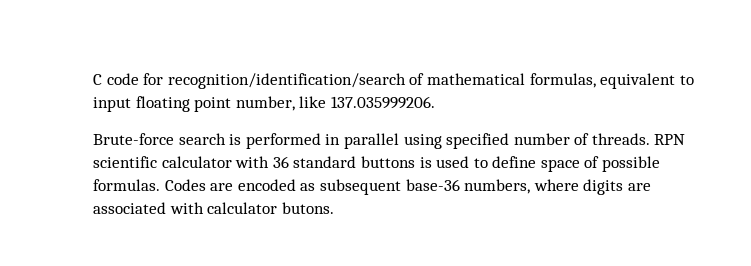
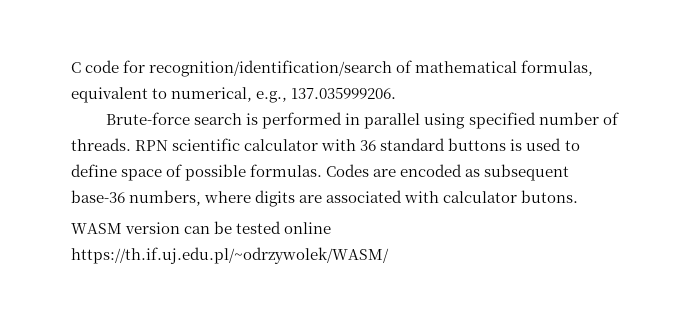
- C code for recognition/identification/search of mathematical formulas, equivalent to input floating point number, like 137.035999206.
+ C code for recognition/identification/search of mathematical formulas, equivalent to numerical, e.g., 137.035999206.
+ WASM version can be tested online https://th.if.uj.edu.pl/~odrzywolek/WASM/

